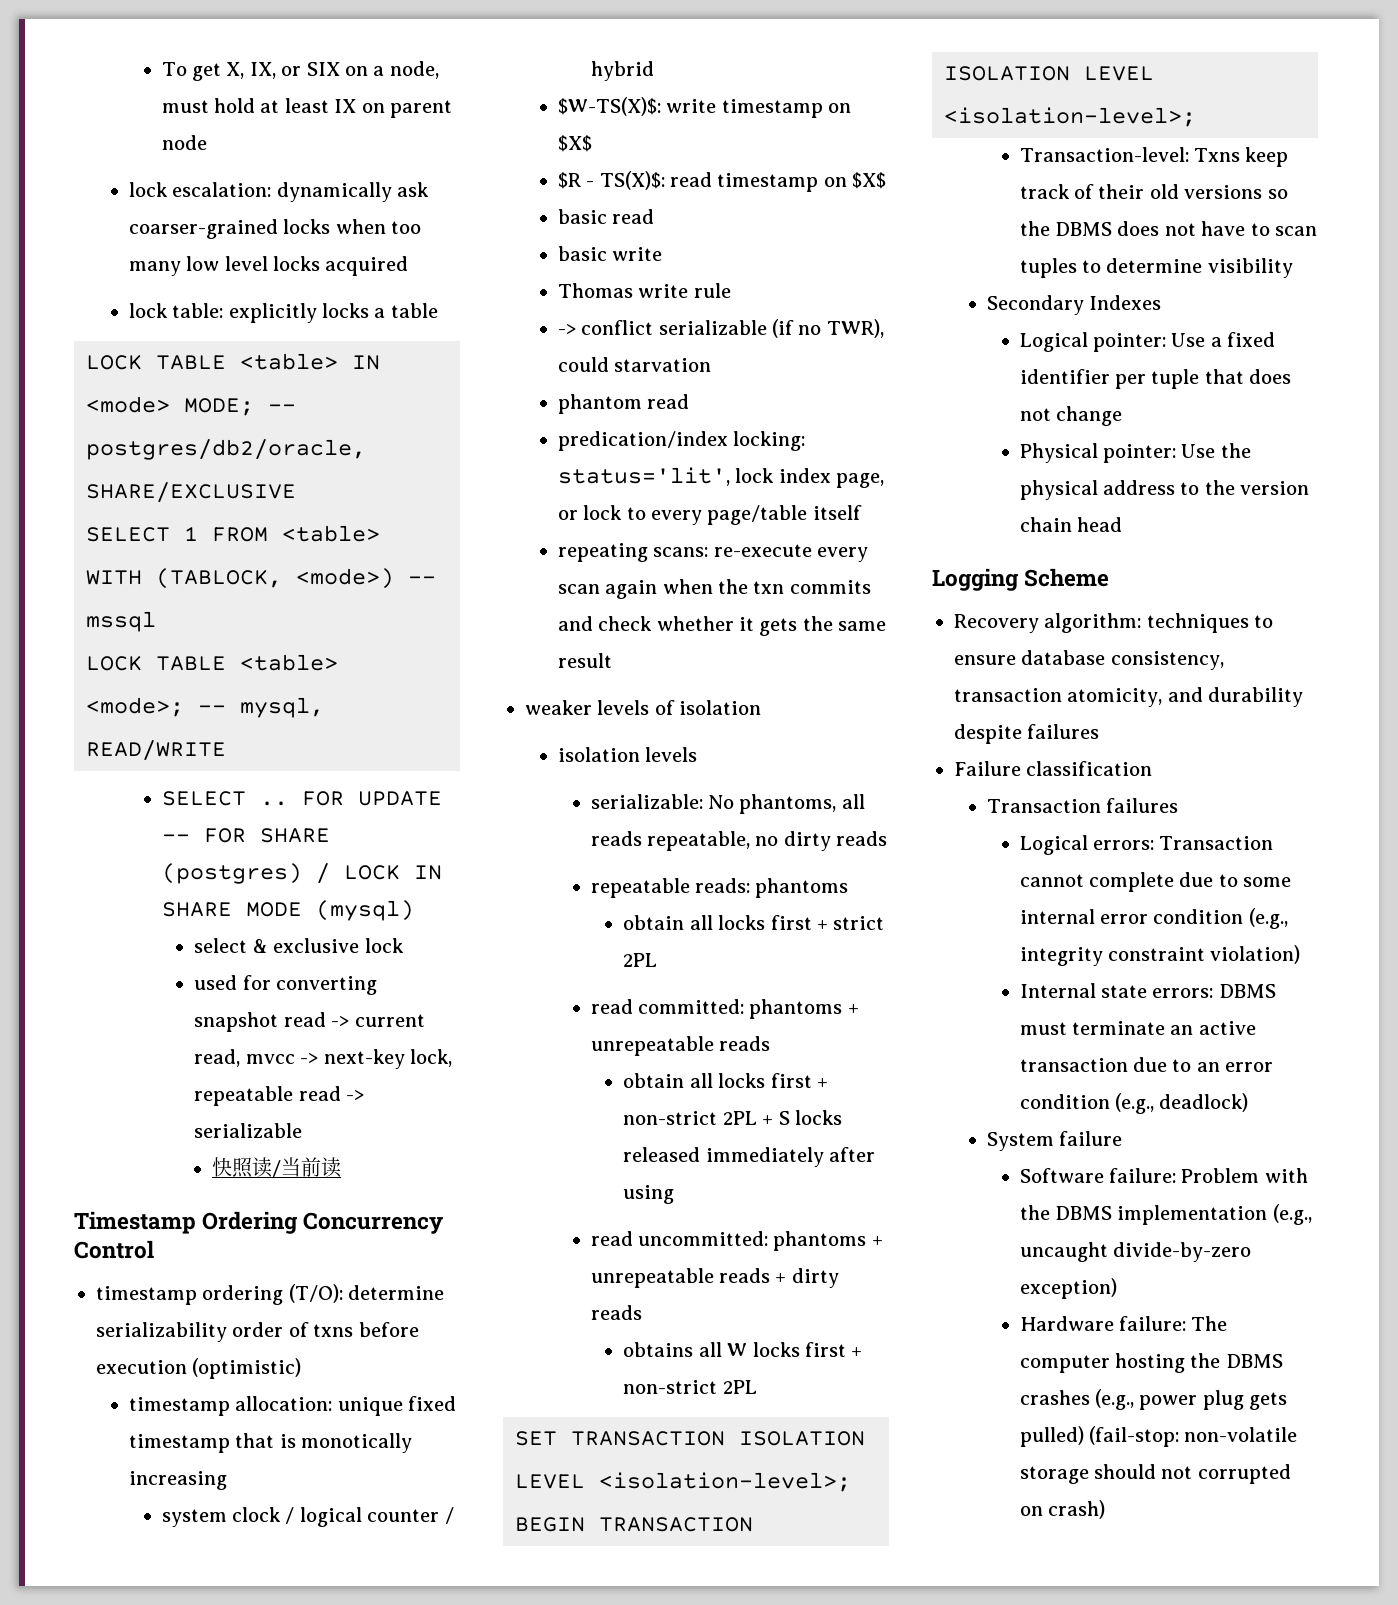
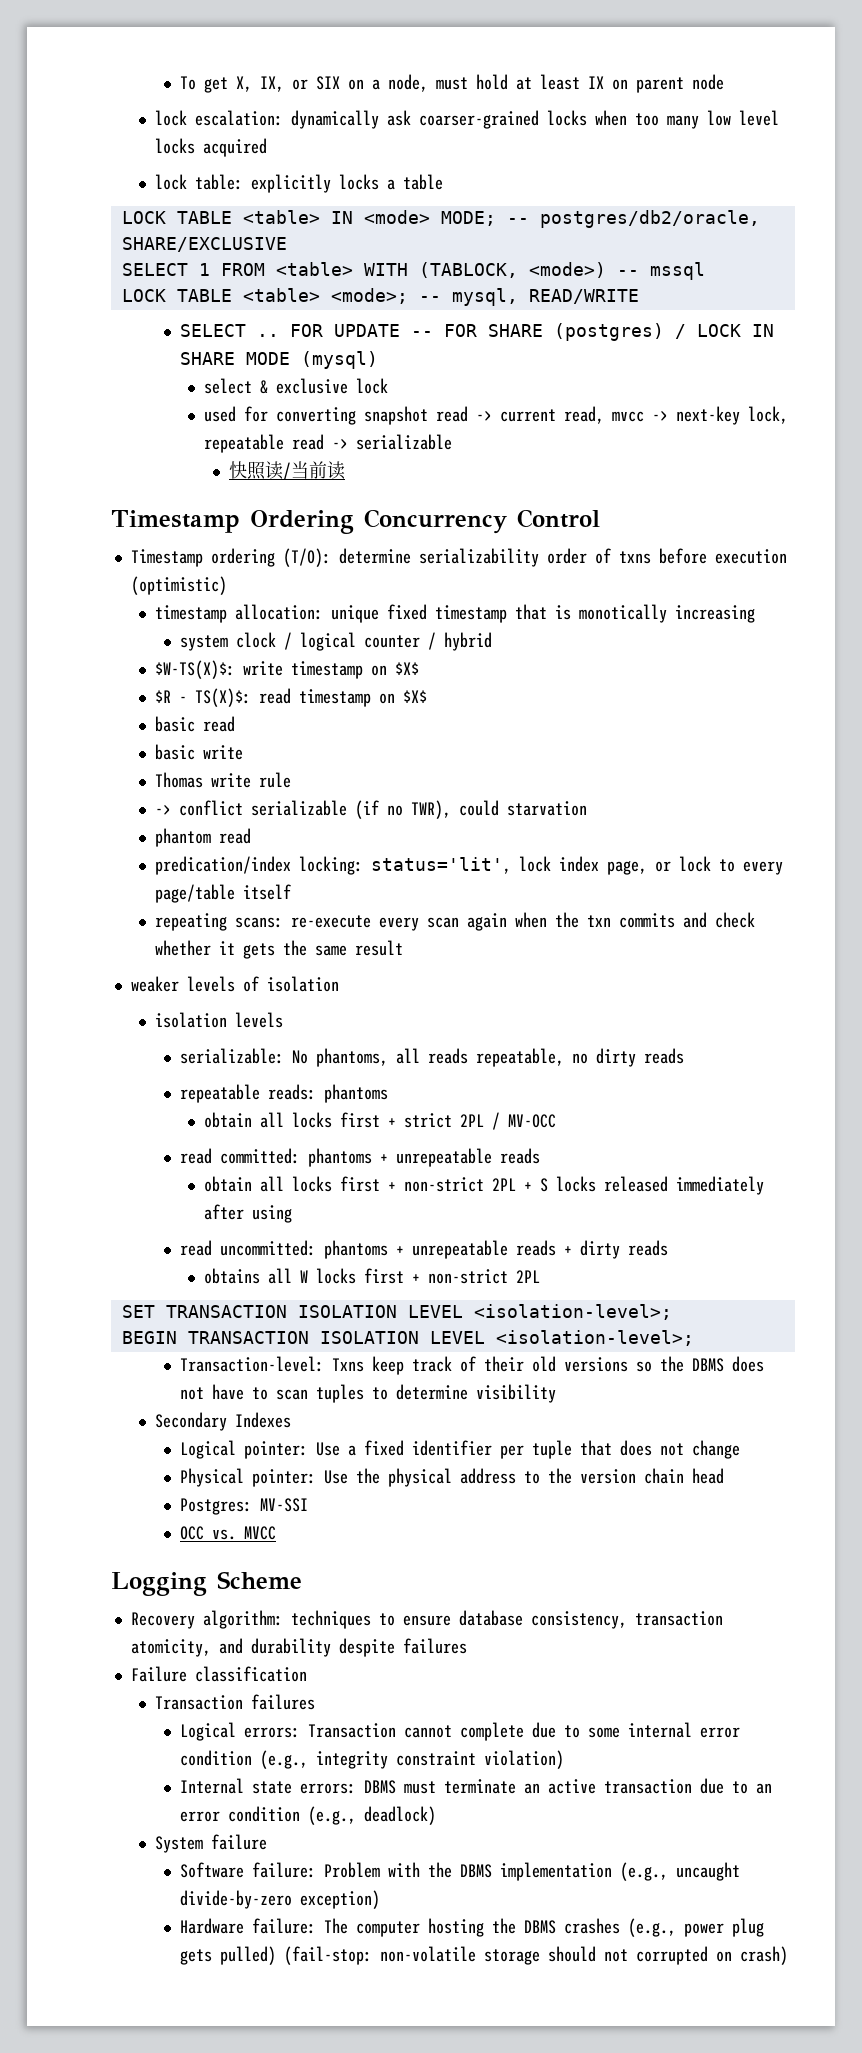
- timestamp ordering (T/O): determine serializability order of txns before execution (optimistic)
+ Timestamp ordering (T/O): determine serializability order of txns before execution (optimistic)
- obtain all locks first + strict 2PL
+ obtain all locks first + strict 2PL / MV-OCC
+ Postgres: MV-SSI
+ OCC vs. MVCC

